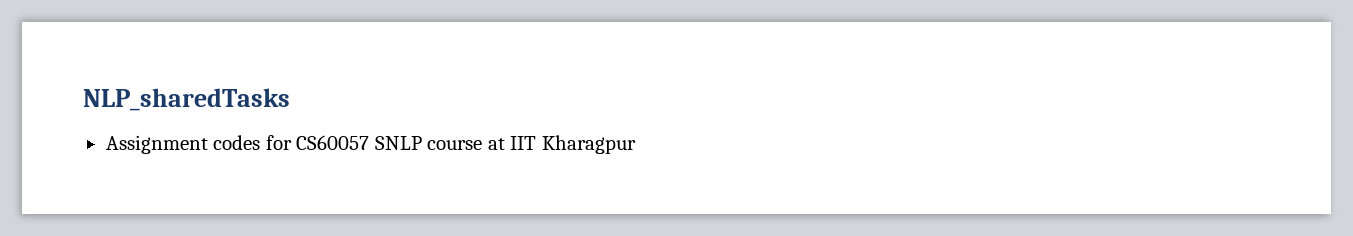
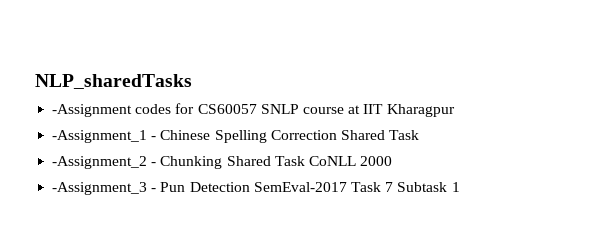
- Assignment codes for CS60057 SNLP course at IIT Kharagpur
+ -Assignment codes for CS60057 SNLP course at IIT Kharagpur
+ -Assignment_1 - Chinese Spelling Correction Shared Task
+ -Assignment_2 - Chunking Shared Task CoNLL 2000
+ -Assignment_3 - Pun Detection SemEval-2017 Task 7 Subtask 1

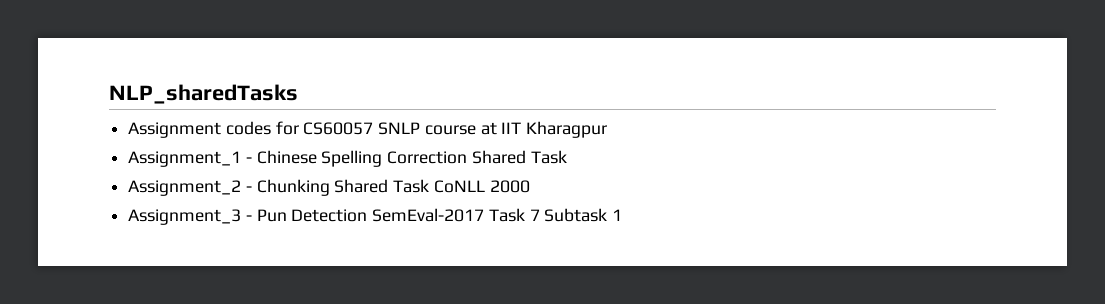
- -Assignment codes for CS60057 SNLP course at IIT Kharagpur
+ Assignment codes for CS60057 SNLP course at IIT Kharagpur
- -Assignment_1 - Chinese Spelling Correction Shared Task
+ Assignment_1 - Chinese Spelling Correction Shared Task
- -Assignment_2 - Chunking Shared Task CoNLL 2000
+ Assignment_2 - Chunking Shared Task CoNLL 2000
- -Assignment_3 - Pun Detection SemEval-2017 Task 7 Subtask 1
+ Assignment_3 - Pun Detection SemEval-2017 Task 7 Subtask 1

